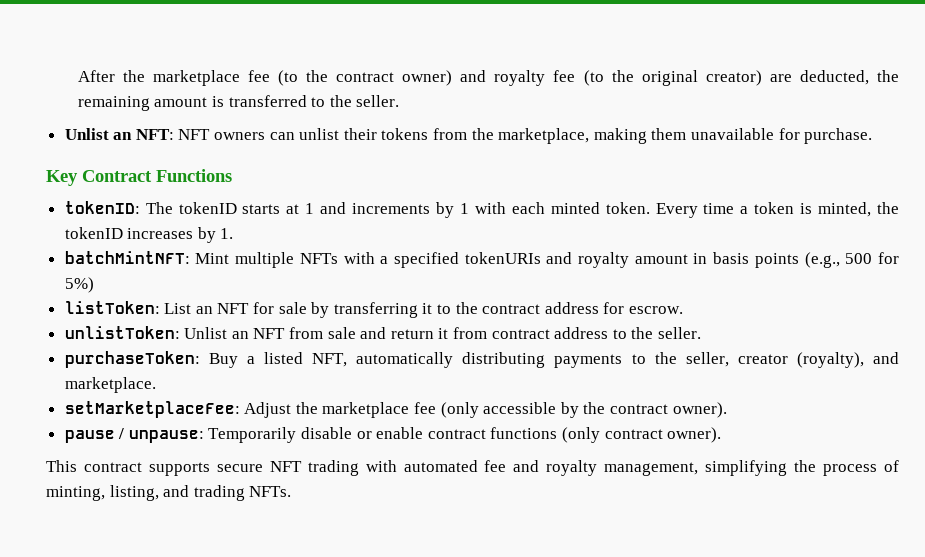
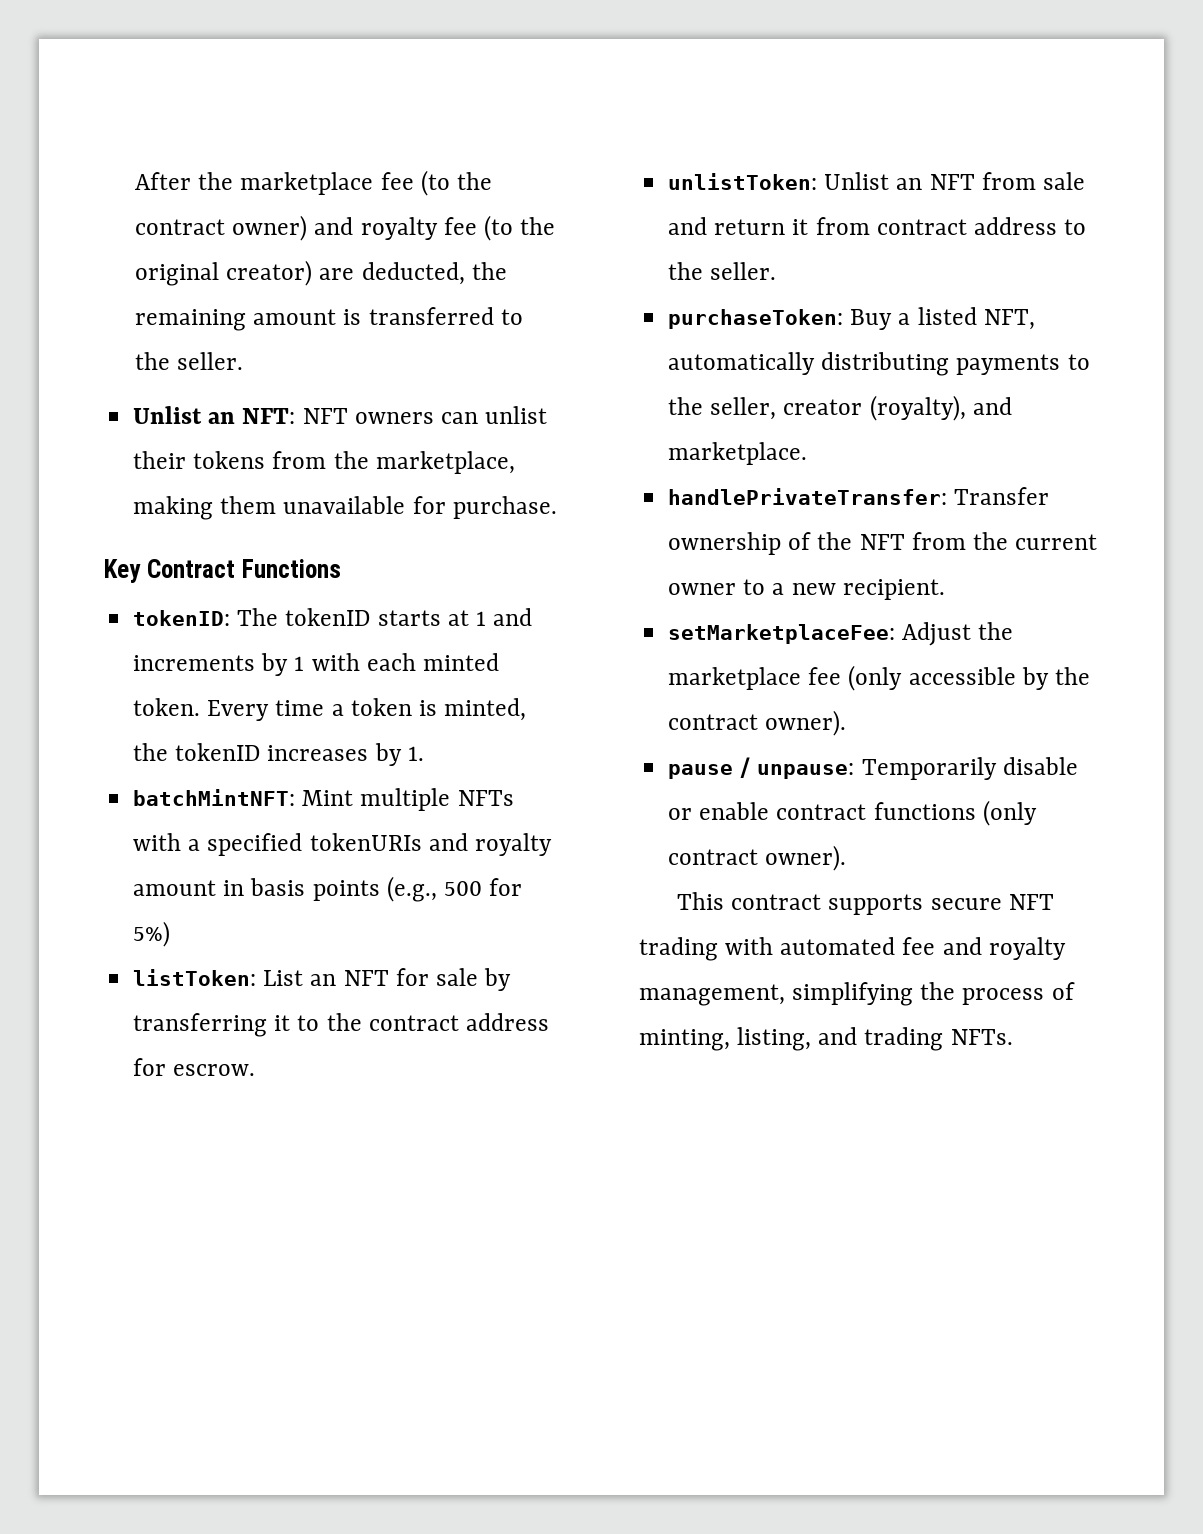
+ handlePrivateTransfer: Transfer ownership of the NFT from the current owner to a new recipient.

